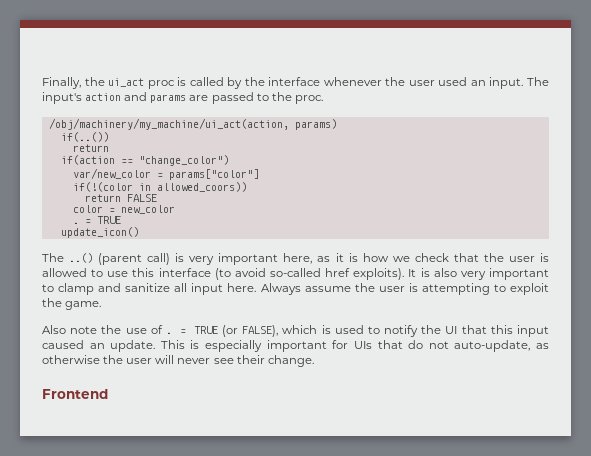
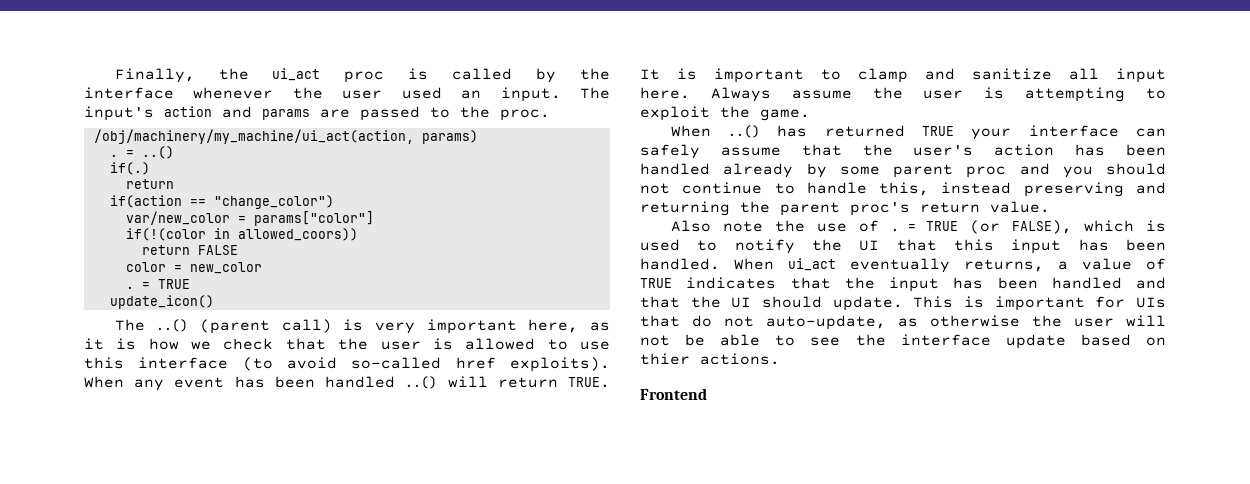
- if(..())
+ . = ..()
+ if(.)
- It is also very important to clamp and sanitize all input here.
+ When any event has been handled ..() will return TRUE. It is important to clamp and sanitize all input here.
+ When ..() has returned TRUE your interface can safely assume that the user's action has been handled already by some parent proc and you should not continue to handle this, instead preserving and returning the parent proc's return value.
- = TRUE (or FALSE), which is used to notify the UI that this input caused an update.
+ = TRUE (or FALSE), which is used to notify the UI that this input has been handled. When ui_act eventually returns, a value of TRUE indicates that the input has been handled and that the UI should update.
- This is especially important for UIs that do not auto-update, as otherwise the user will never see their change.
+ This is important for UIs that do not auto-update, as otherwise the user will not be able to see the interface update based on thier actions.

